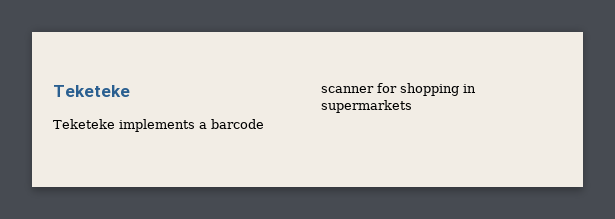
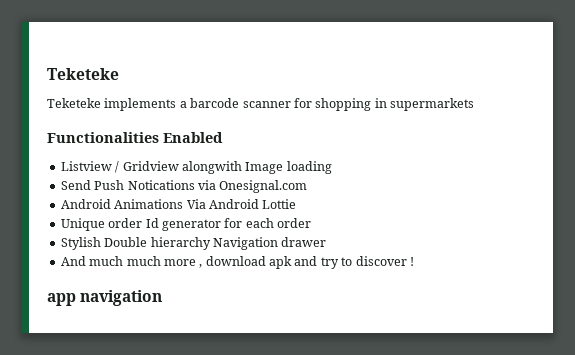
+ Functionalities Enabled
+ Listview / Gridview alongwith Image loading
+ Send Push Notications via Onesignal.com
+ Android Animations Via Android Lottie
+ Unique order Id generator for each order
+ Stylish Double hierarchy Navigation drawer
+ And much much more , download apk and try to discover !
+ app navigation

